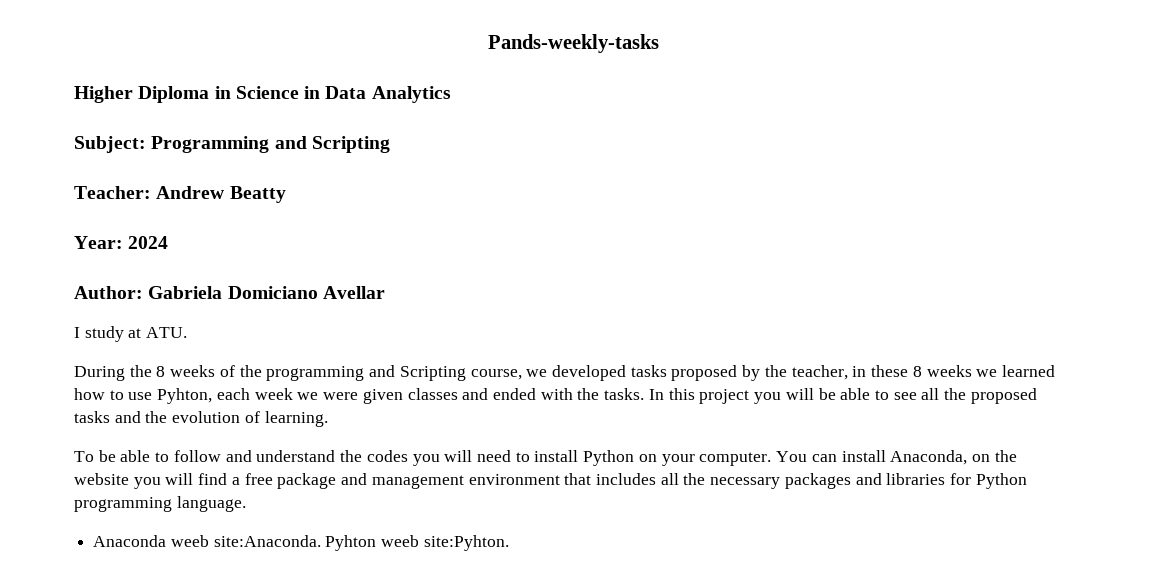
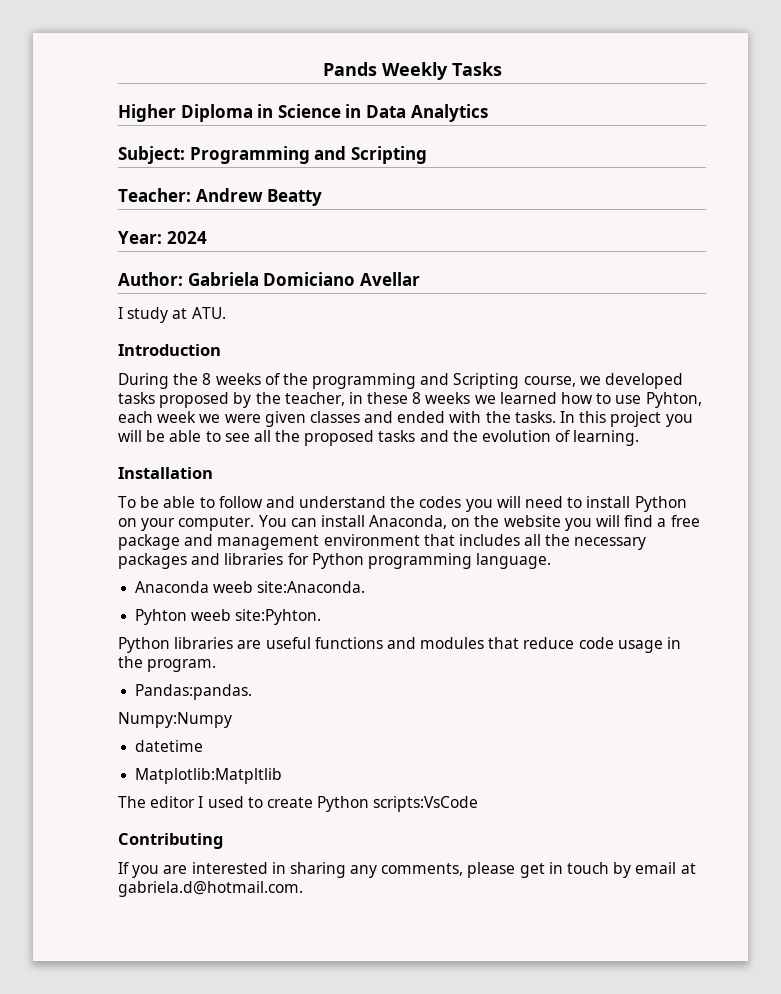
- Pands-weekly-tasks
+ Pands Weekly Tasks
+ Introduction
+ Installation
- Anaconda weeb site:Anaconda. Pyhton weeb site:Pyhton.
+ Anaconda weeb site:Anaconda.
+ Pyhton weeb site:Pyhton.
+ Python libraries are useful functions and modules that reduce code usage in the program.
+ Pandas:pandas.
+ Numpy:Numpy
+ datetime
+ Matplotlib:Matpltlib
+ The editor I used to create Python scripts:VsCode
+ Contributing
+ If you are interested in sharing any comments, please get in touch by email at gabriela.d@hotmail.com.

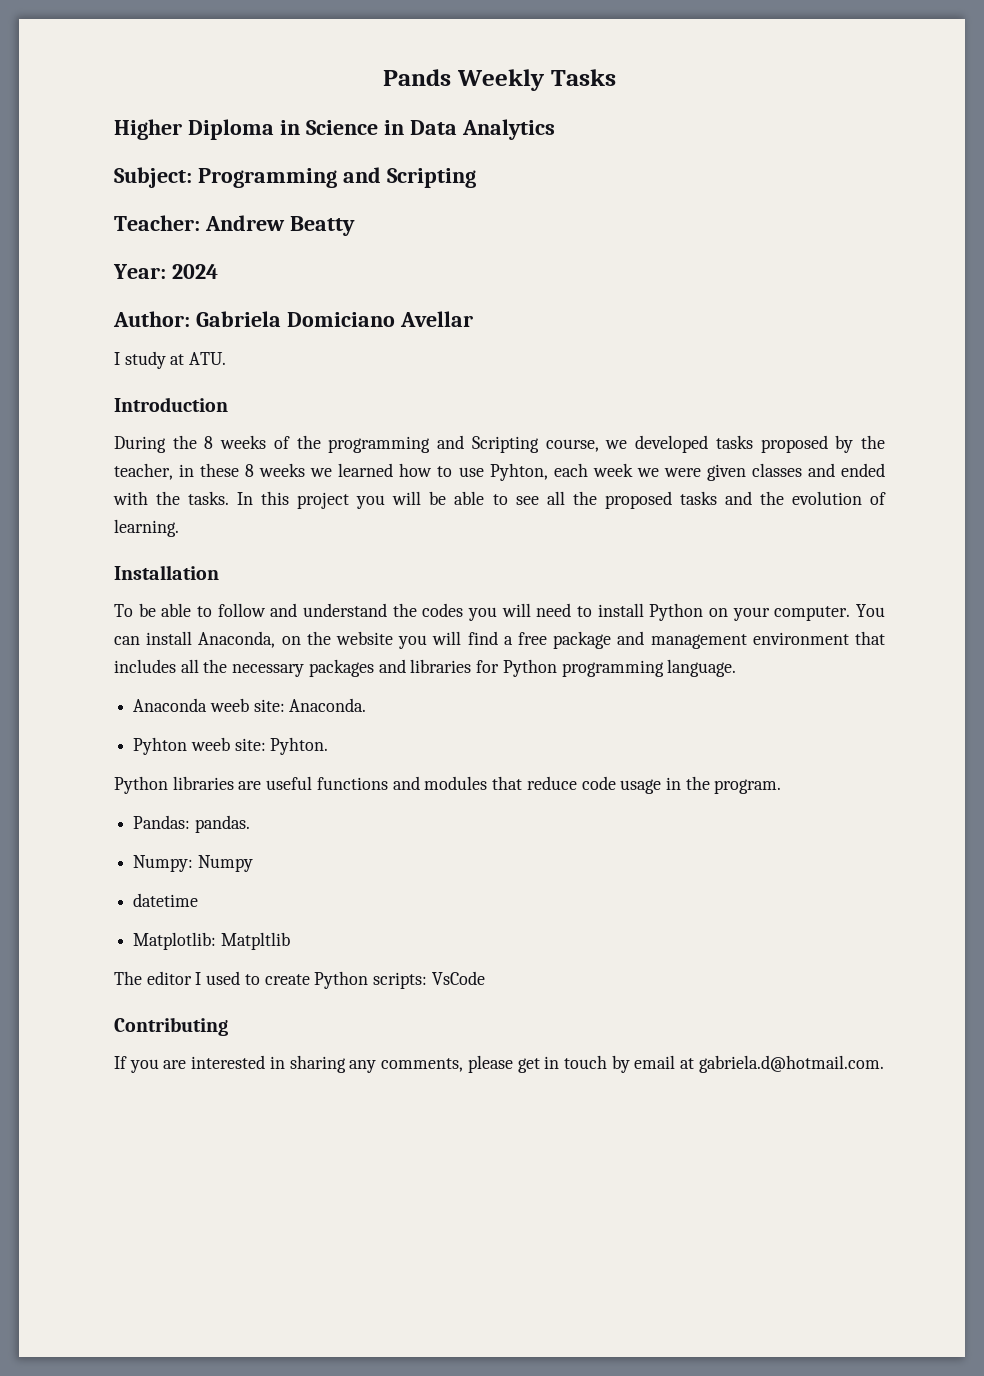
- Anaconda weeb site:Anaconda.
+ Anaconda weeb site: Anaconda.
- Pyhton weeb site:Pyhton.
+ Pyhton weeb site: Pyhton.
- Pandas:pandas.
- Numpy:Numpy
+ Pandas: pandas.
+ Numpy: Numpy
- Matplotlib:Matpltlib
+ Matplotlib: Matpltlib
- The editor I used to create Python scripts:VsCode
+ The editor I used to create Python scripts: VsCode

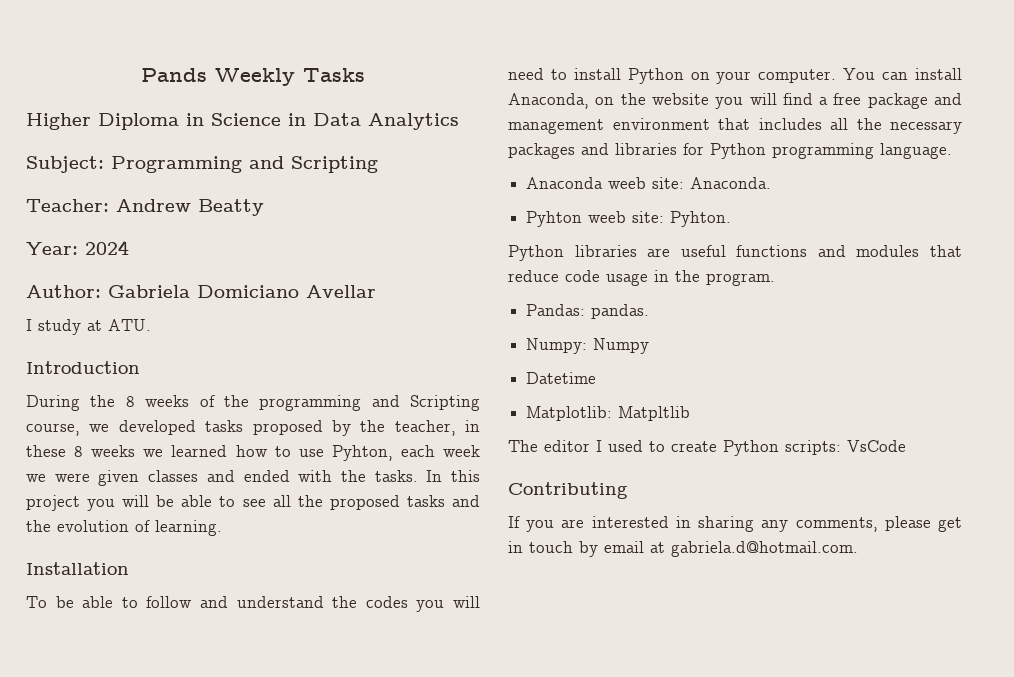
- datetime
+ Datetime

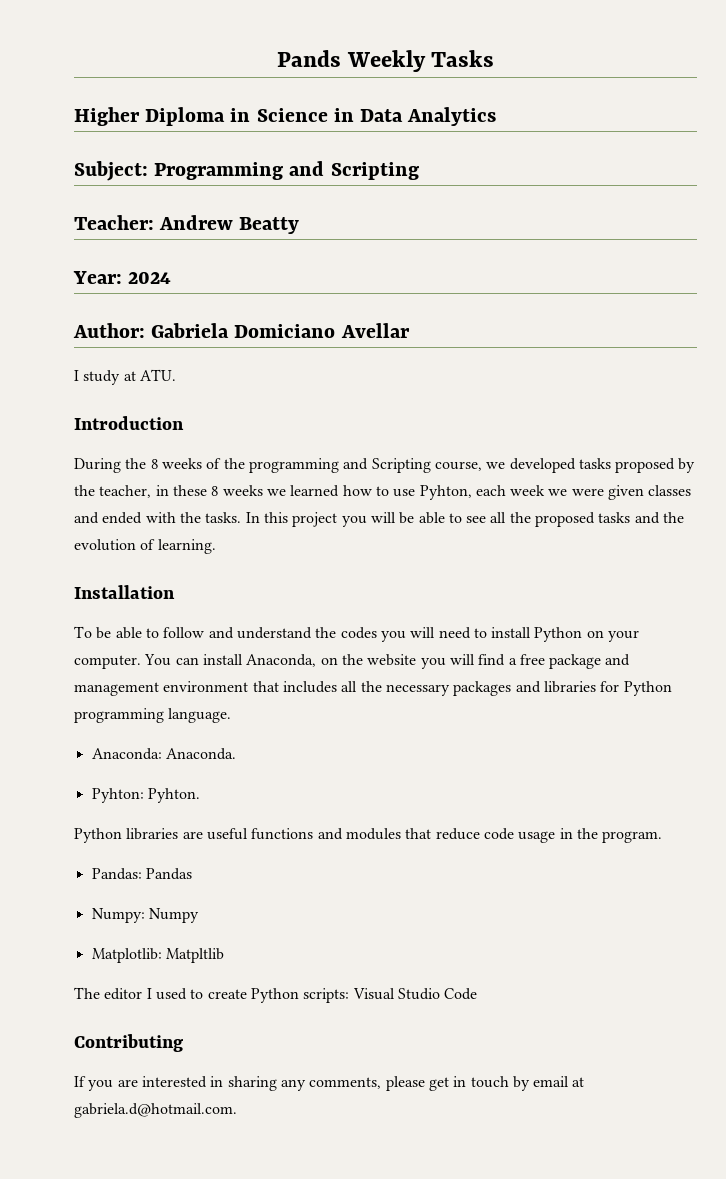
- Anaconda weeb site: Anaconda.
- Pyhton weeb site: Pyhton.
+ Anaconda: Anaconda.
+ Pyhton: Pyhton.
- Pandas: pandas.
+ Pandas: Pandas
- Datetime
- The editor I used to create Python scripts: VsCode
+ The editor I used to create Python scripts: Visual Studio Code

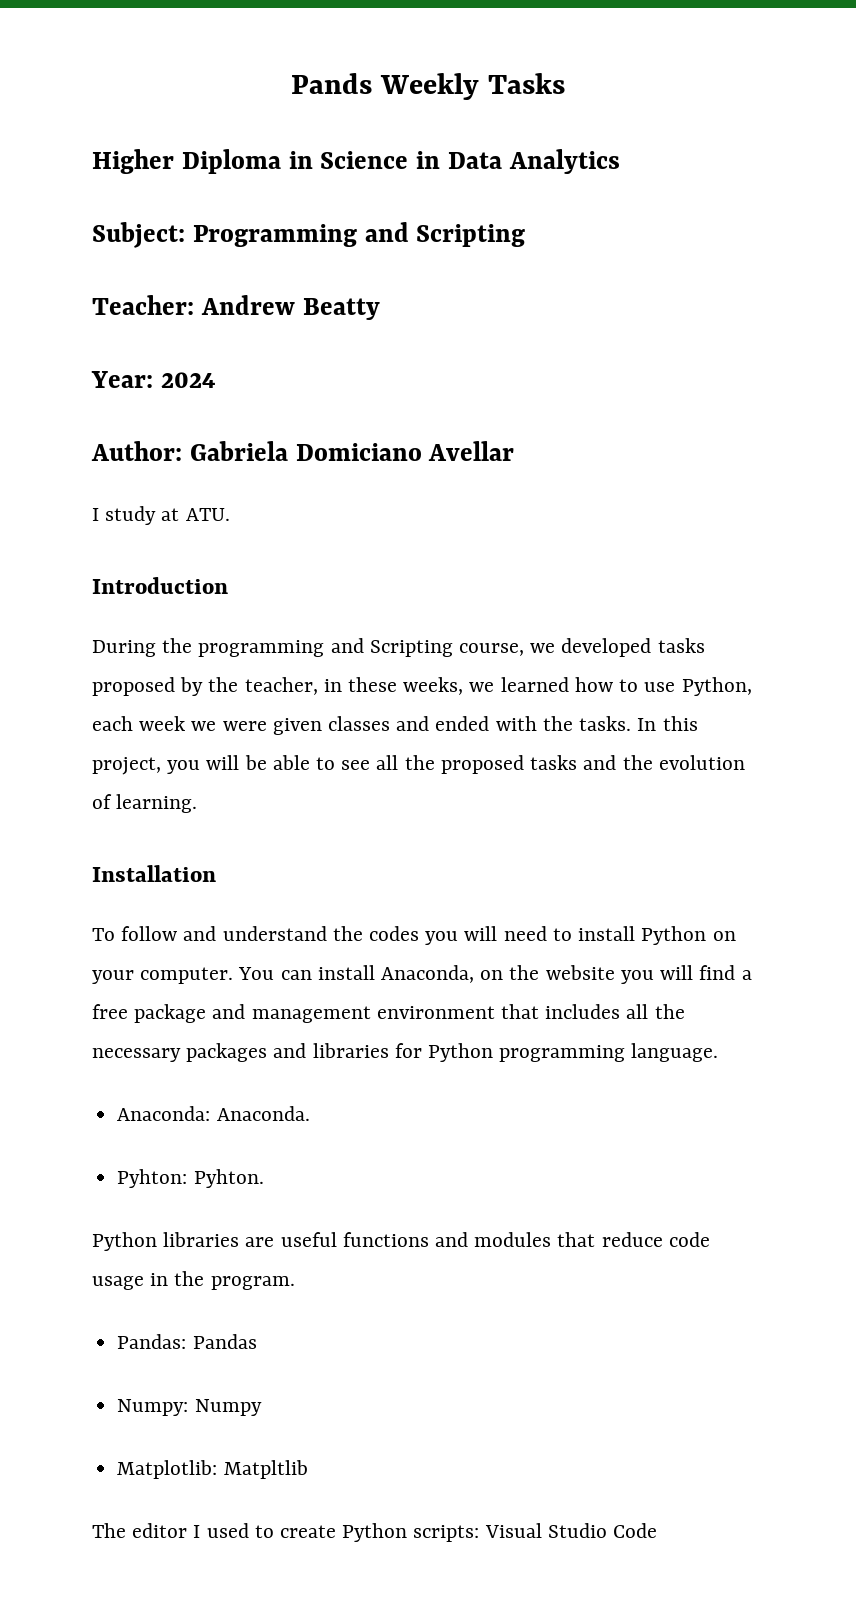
- During the 8 weeks of the programming and Scripting course, we developed tasks proposed by the teacher, in these 8 weeks we learned how to use Pyhton, each week we were given classes and ended with the tasks.
+ During the programming and Scripting course, we developed tasks proposed by the teacher, in these weeks, we learned how to use Python, each week we were given classes and ended with the tasks.
- In this project you will be able to see all the proposed tasks and the evolution of learning.
+ In this project, you will be able to see all the proposed tasks and the evolution of learning.
- To be able to follow and understand the codes you will need to install Python on your computer.
+ To follow and understand the codes you will need to install Python on your computer.
- Contributing
- If you are interested in sharing any comments, please get in touch by email at gabriela.d@hotmail.com.

